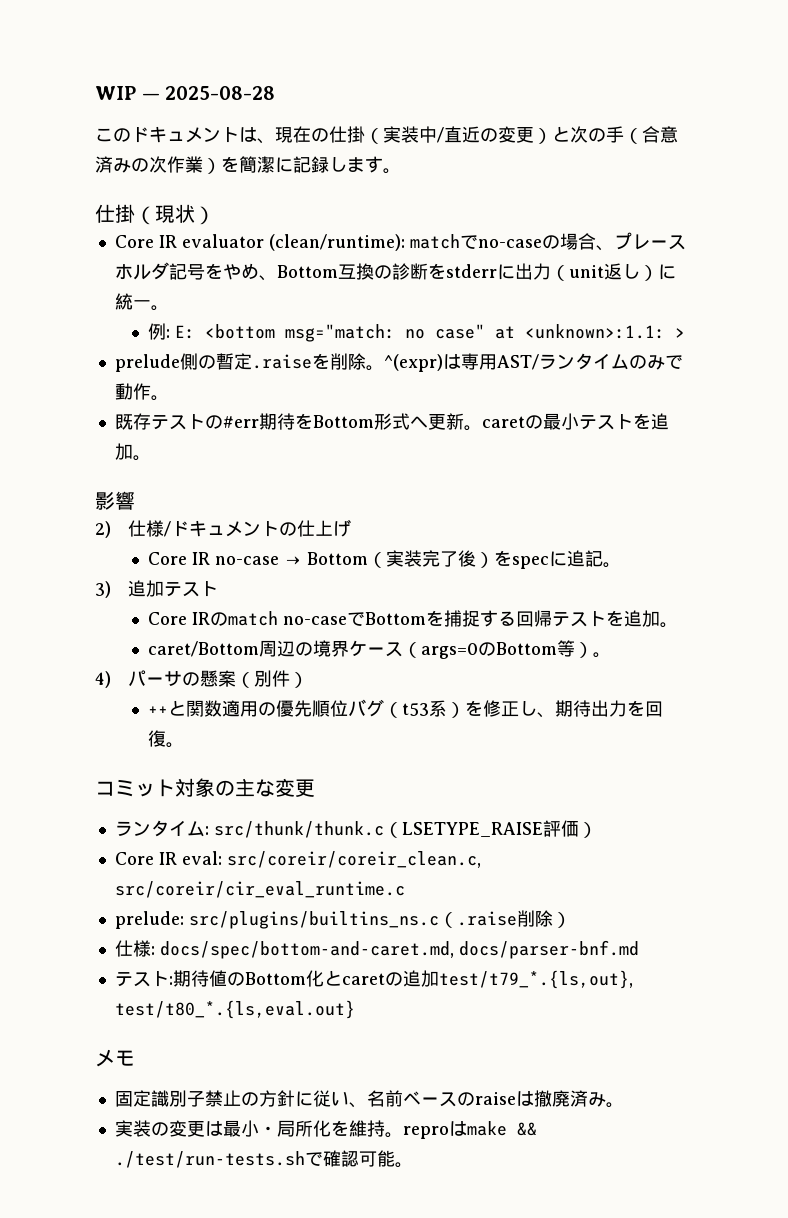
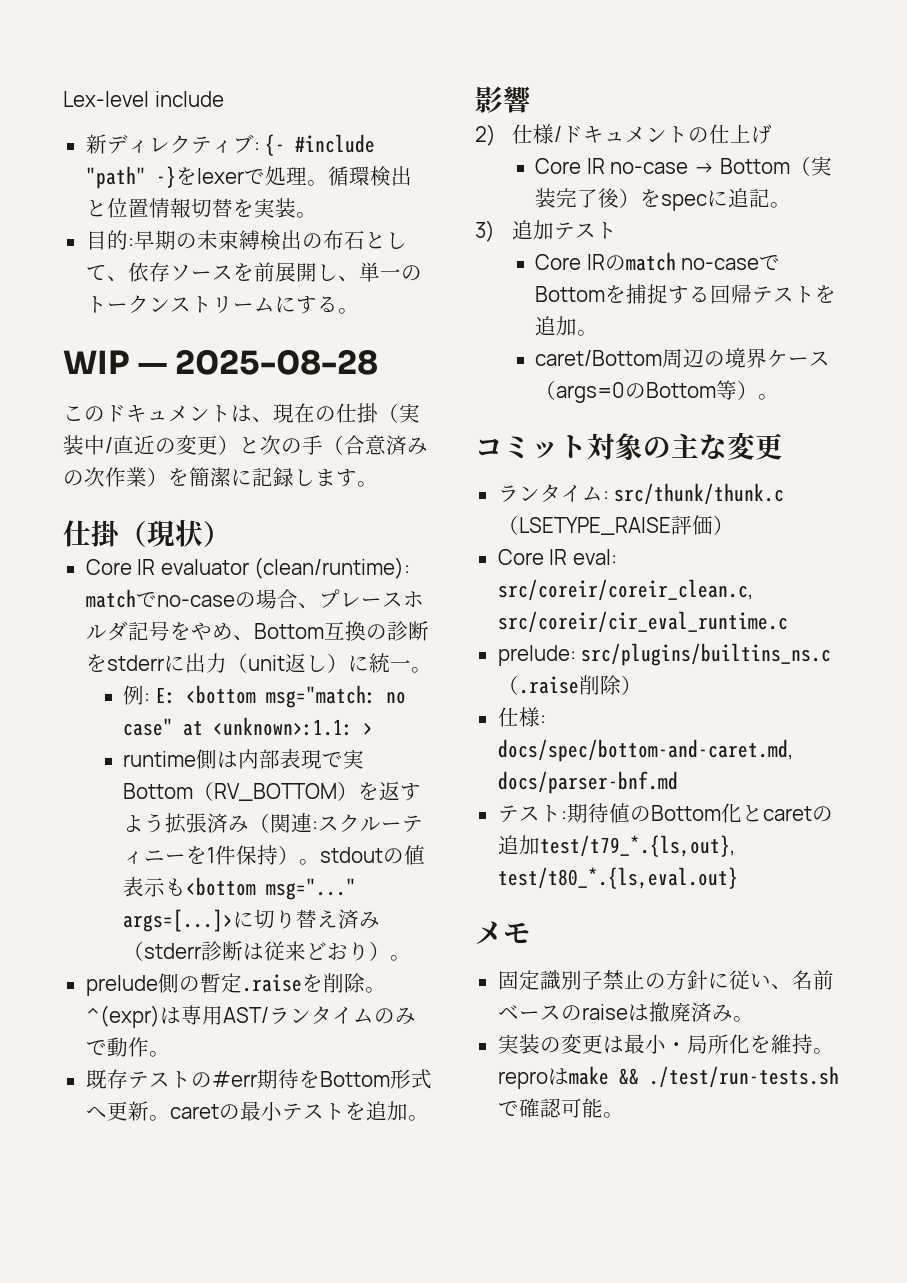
+ Lex-level include
+ 新ディレクティブ: {- #include "path" -}をlexerで処理。循環検出と位置情報切替を実装。
+ 目的:早期の未束縛検出の布石として、依存ソースを前展開し、単一のトークンストリームにする。
+ runtime側は内部表現で実Bottom（RV_BOTTOM）を返すよう拡張済み（関連:スクルーティニーを1件保持）。stdoutの値表示も<bottom msg="..." args=[...]>に切り替え済み（stderr診断は従来どおり）。
- 4)パーサの懸案（別件）
- ++と関数適用の優先順位バグ（t53系）を修正し、期待出力を回復。

